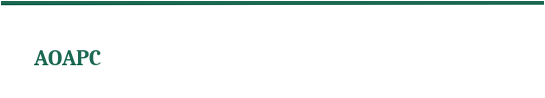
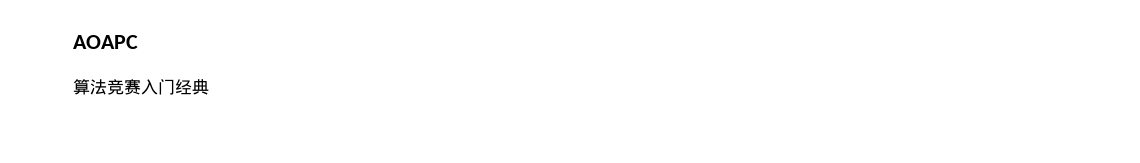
+ 算法竞赛入门经典

